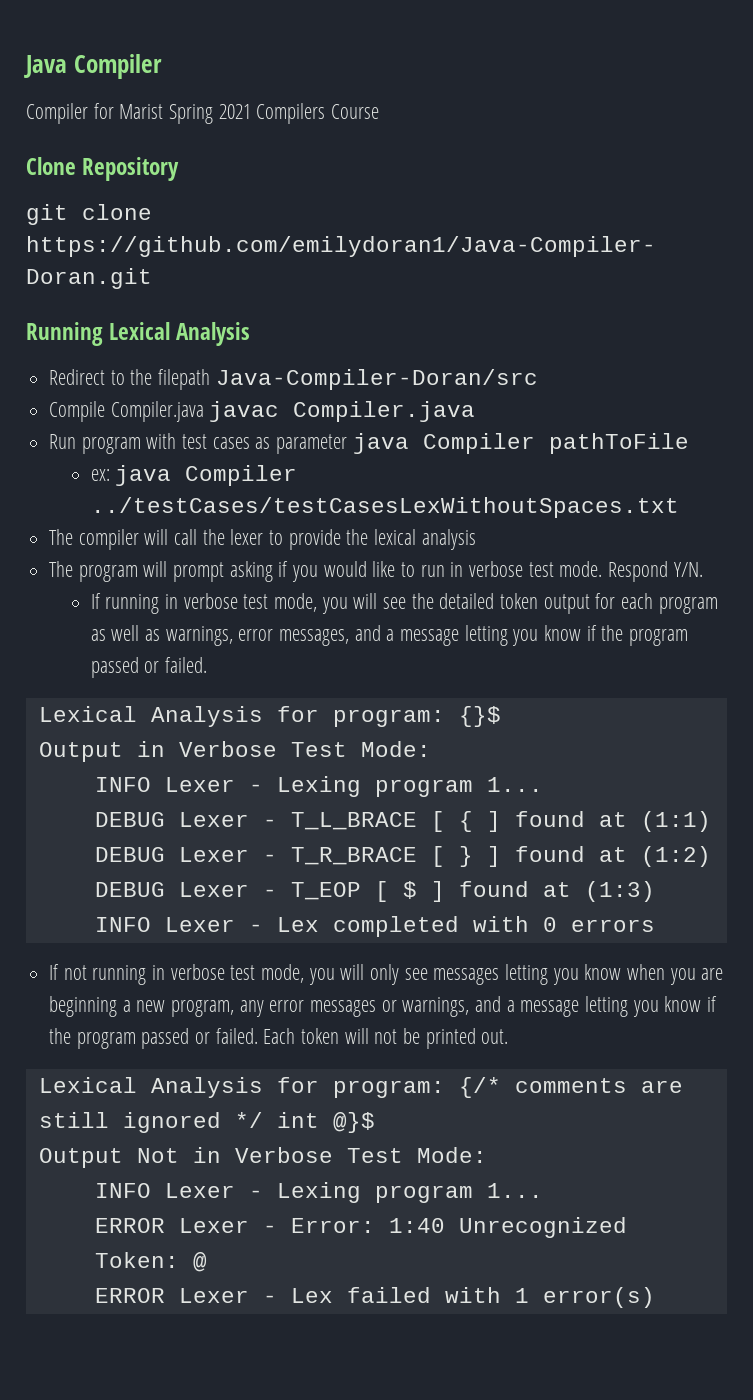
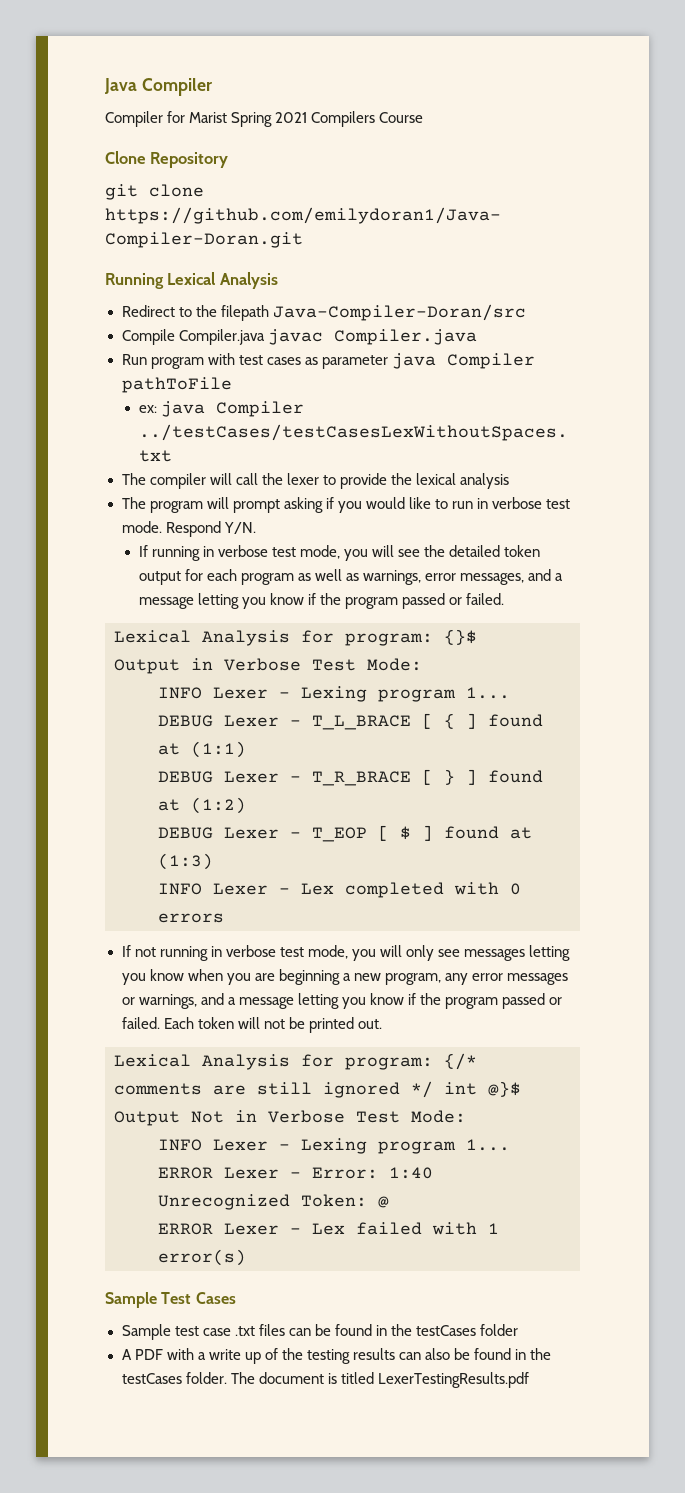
+ Sample Test Cases
+ Sample test case .txt files can be found in the testCases folder
+ A PDF with a write up of the testing results can also be found in the testCases folder. The document is titled LexerTestingResults.pdf

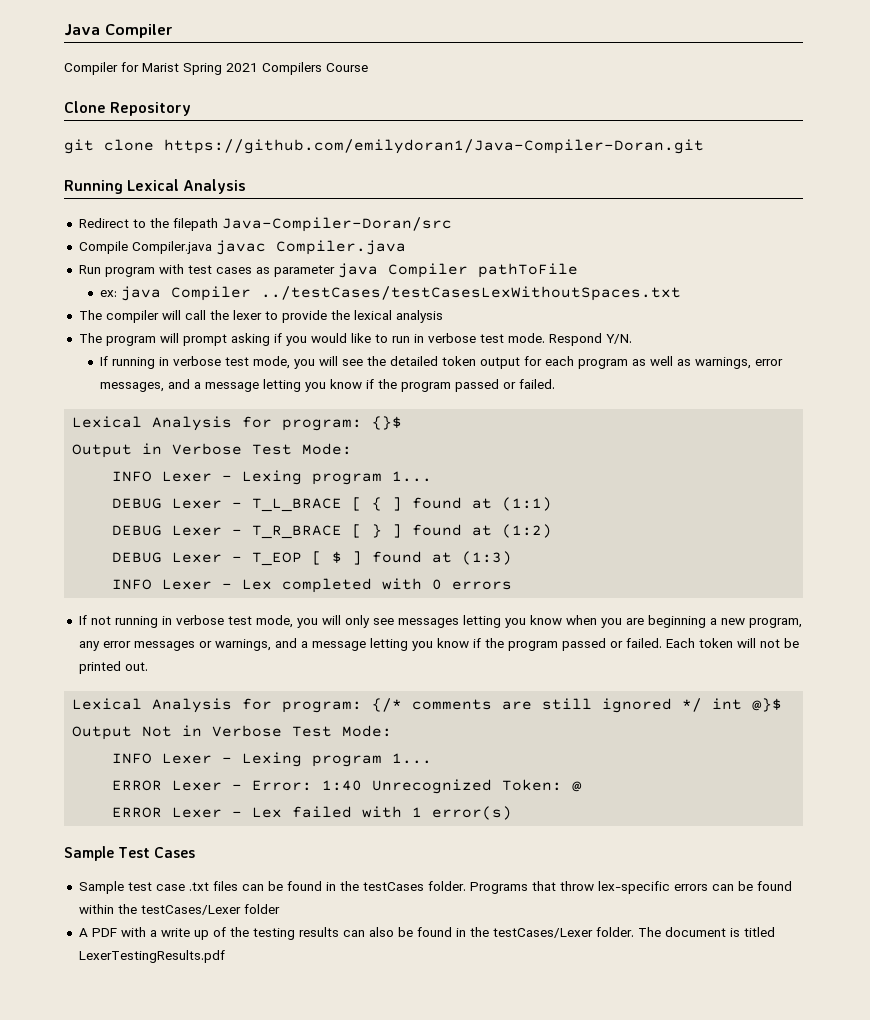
- Sample test case .txt files can be found in the testCases folder
+ Sample test case .txt files can be found in the testCases folder. Programs that throw lex-specific errors can be found within the testCases/Lexer folder
- A PDF with a write up of the testing results can also be found in the testCases folder.
+ A PDF with a write up of the testing results can also be found in the testCases/Lexer folder.

